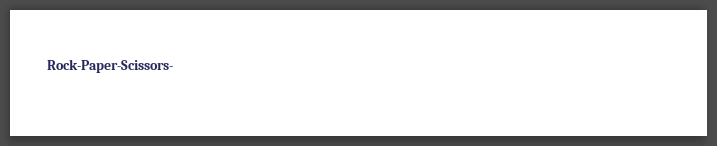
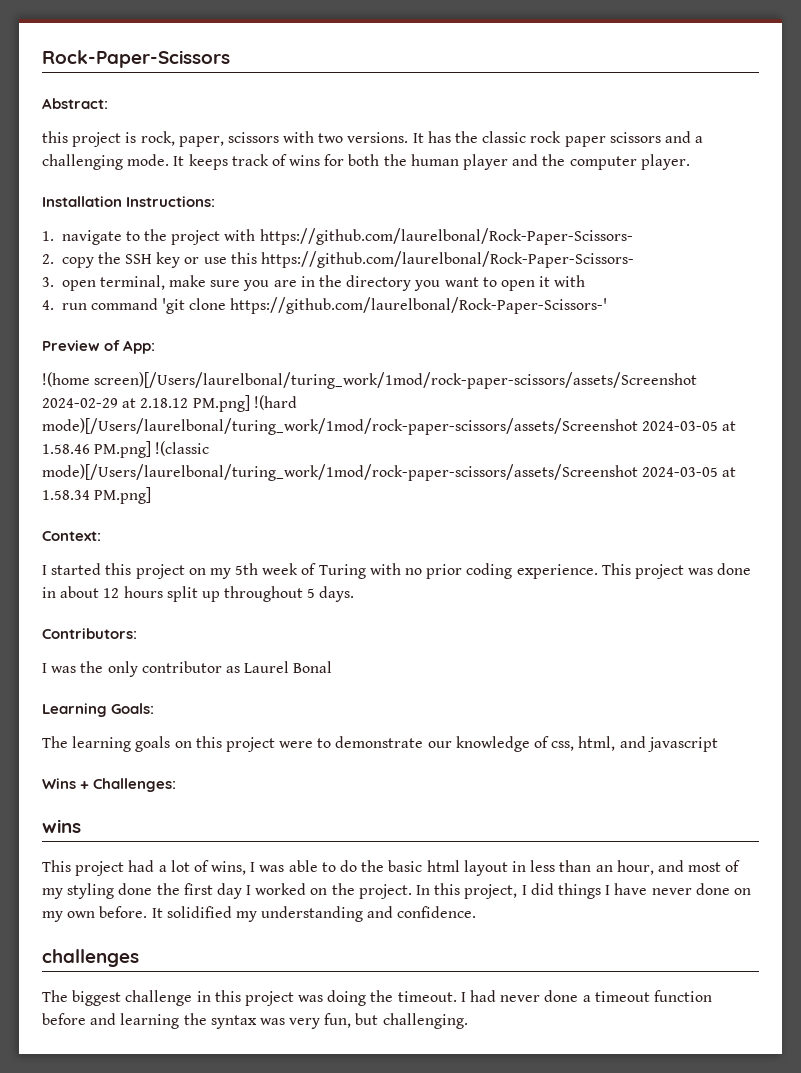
- Rock-Paper-Scissors-
+ Rock-Paper-Scissors
+ Abstract:
+ this project is rock, paper, scissors with two versions. It has the classic rock paper scissors and a challenging mode. It keeps track of wins for both the human player and the computer player.
+ Installation Instructions:
+ 1. navigate to the project with https://github.com/laurelbonal/Rock-Paper-Scissors-
+ 2. copy the SSH key or use this https://github.com/laurelbonal/Rock-Paper-Scissors-
+ 3. open terminal, make sure you are in the directory you want to open it with
+ 4. run command 'git clone https://github.com/laurelbonal/Rock-Paper-Scissors-'
+ Preview of App:
+ !(home screen)[/Users/laurelbonal/turing_work/1mod/rock-paper-scissors/assets/Screenshot 2024-02-29 at 2.18.12 PM.png] !(hard mode)[/Users/laurelbonal/turing_work/1mod/rock-paper-scissors/assets/Screenshot 2024-03-05 at 1.58.46 PM.png] !(classic mode)[/Users/laurelbonal/turing_work/1mod/rock-paper-scissors/assets/Screenshot 2024-03-05 at 1.58.34 PM.png]
+ Context:
+ I started this project on my 5th week of Turing with no prior coding experience. This project was done in about 12 hours split up throughout 5 days.
+ Contributors:
+ I was the only contributor as Laurel Bonal
+ Learning Goals:
+ The learning goals on this project were to demonstrate our knowledge of css, html, and javascript
+ Wins + Challenges:
+ wins
+ This project had a lot of wins, I was able to do the basic html layout in less than an hour, and most of my styling done the first day I worked on the project. In this project, I did things I have never done on my own before. It solidified my understanding and confidence.
+ challenges
+ The biggest challenge in this project was doing the timeout. I had never done a timeout function before and learning the syntax was very fun, but challenging.

